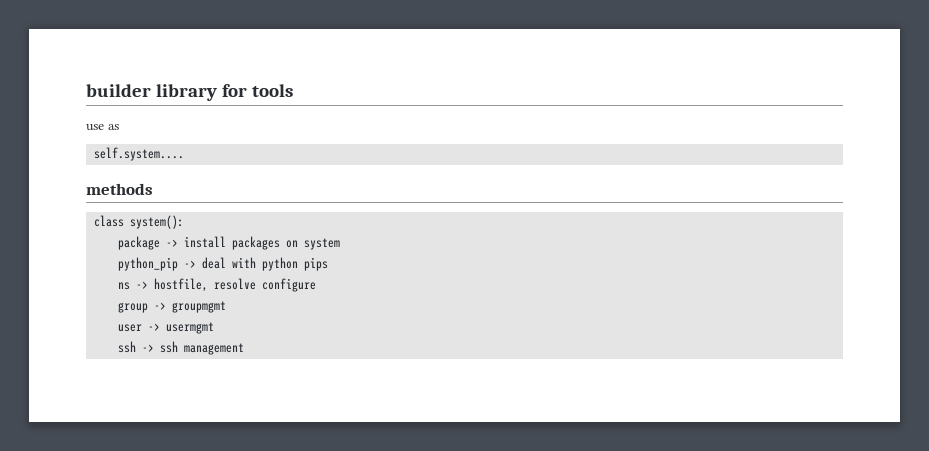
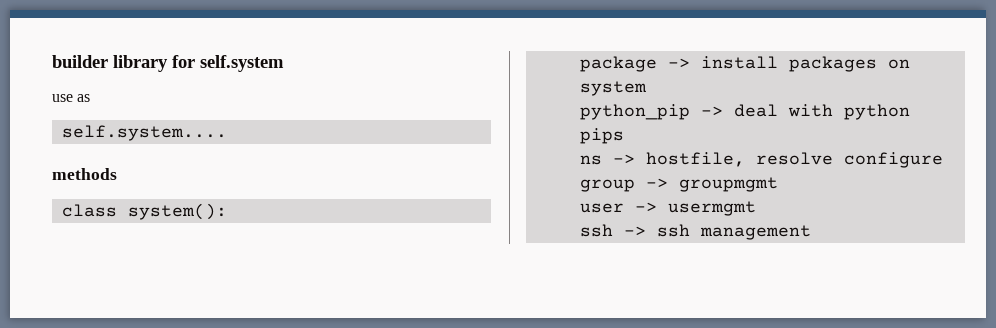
- builder library for tools
+ builder library for self.system

